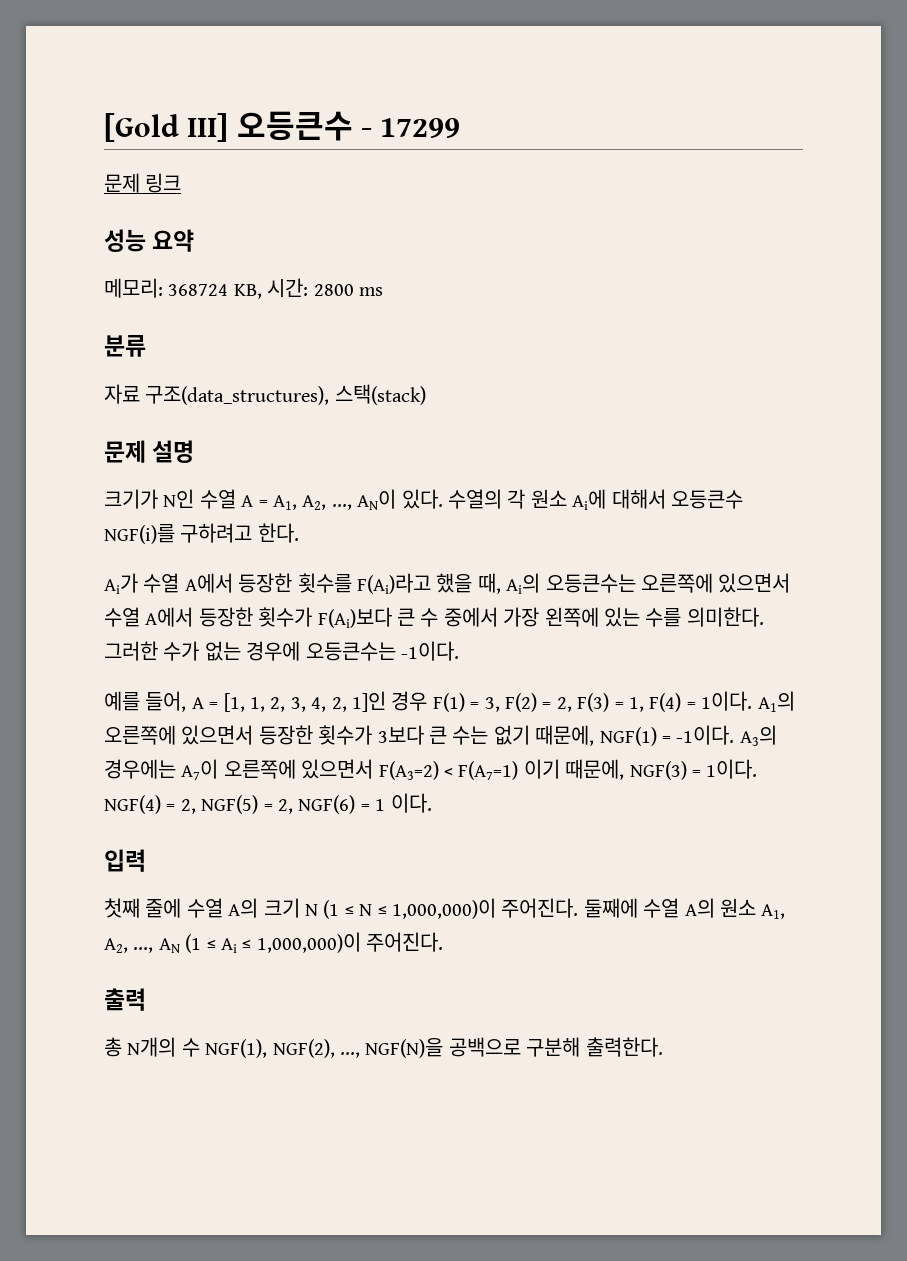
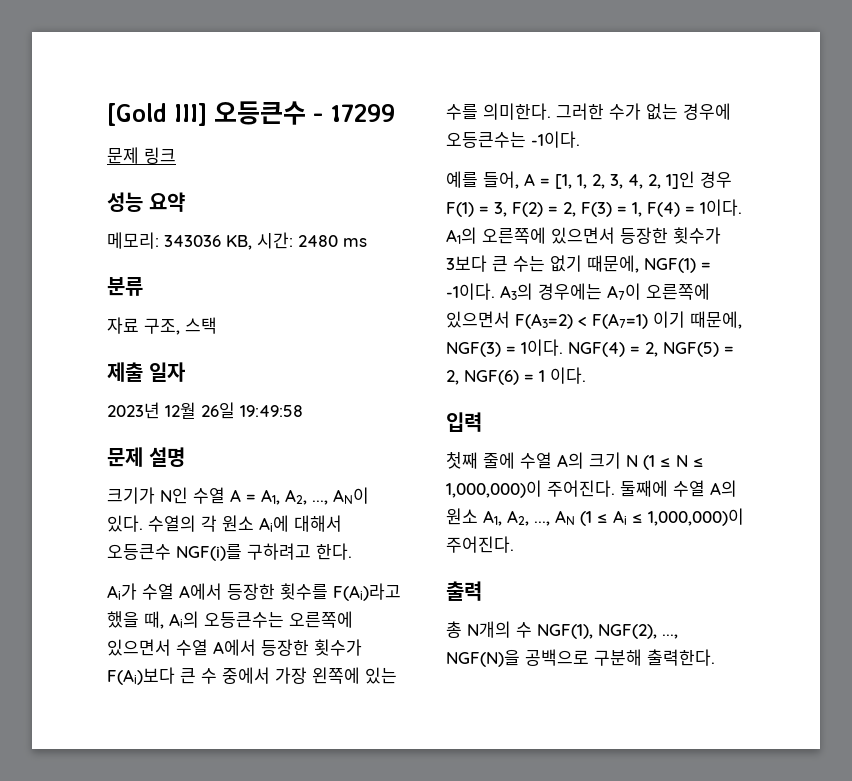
- 메모리: 368724 KB, 시간: 2800 ms
+ 메모리: 343036 KB, 시간: 2480 ms
- 자료 구조(data_structures), 스택(stack)
+ 자료 구조, 스택
+ 제출 일자
+ 2023년 12월 26일 19:49:58

